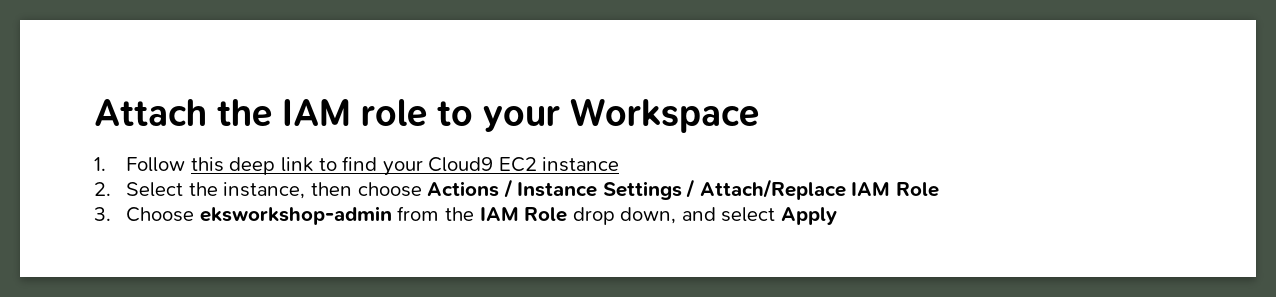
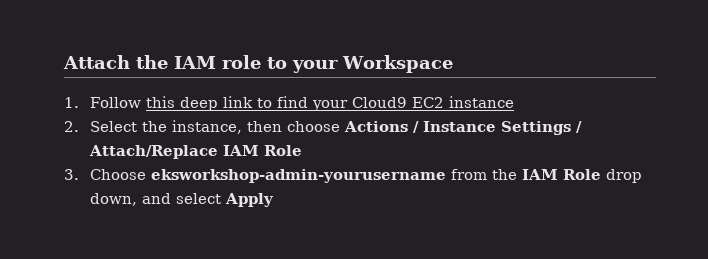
- 3. Choose eksworkshop-admin from the IAM Role drop down, and select Apply
+ 3. Choose eksworkshop-admin-yourusername from the IAM Role drop down, and select Apply

